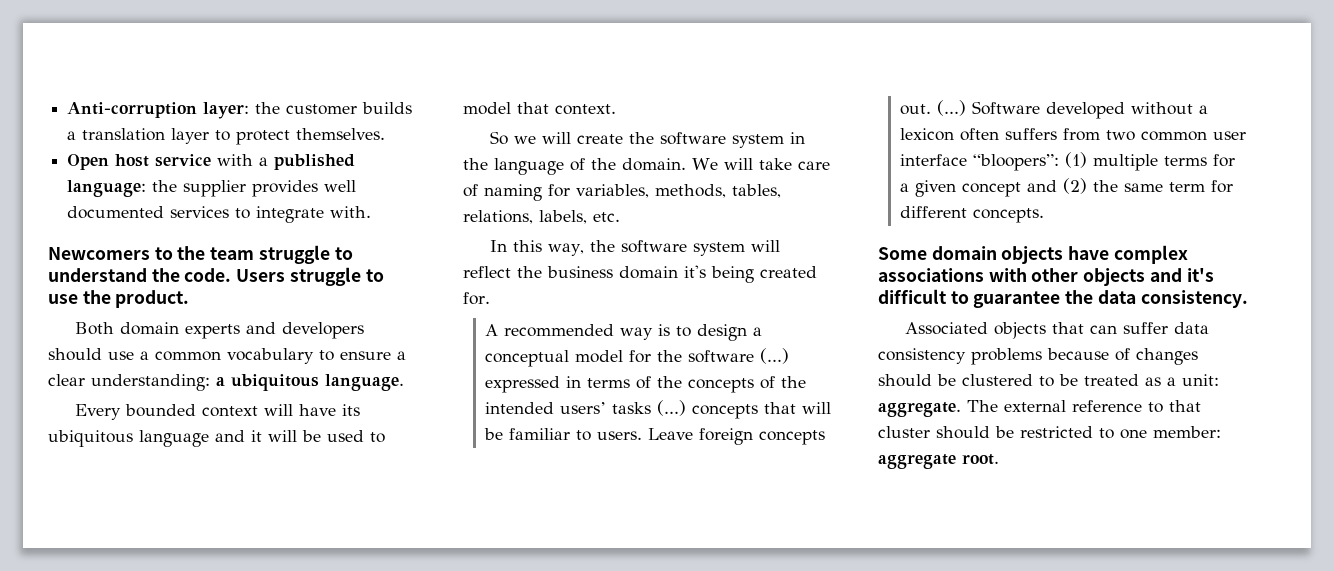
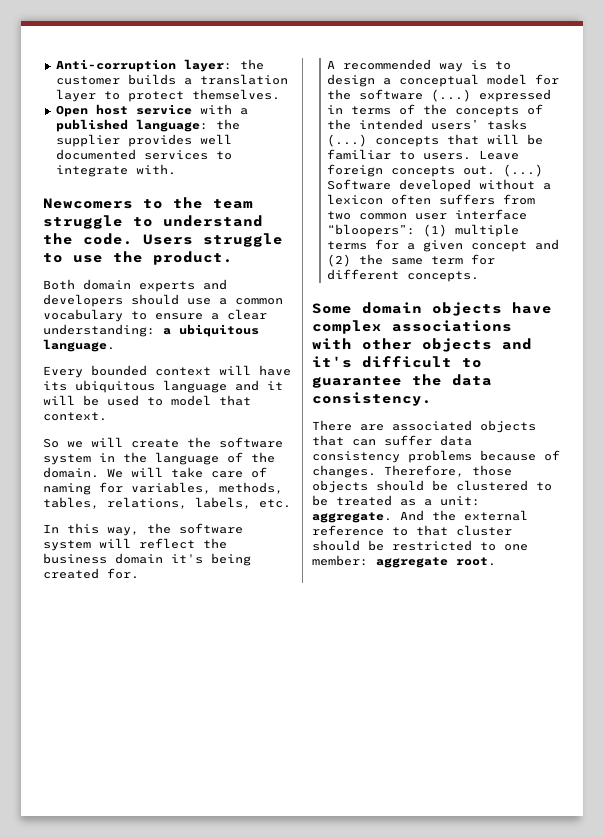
- Associated objects that can suffer data consistency problems because of changes should be clustered to be treated as a unit: aggregate.
+ There are associated objects that can suffer data consistency problems because of changes. Therefore, those objects should be clustered to be treated as a unit: aggregate.
- The external reference to that cluster should be restricted to one member: aggregate root.
+ And the external reference to that cluster should be restricted to one member: aggregate root.

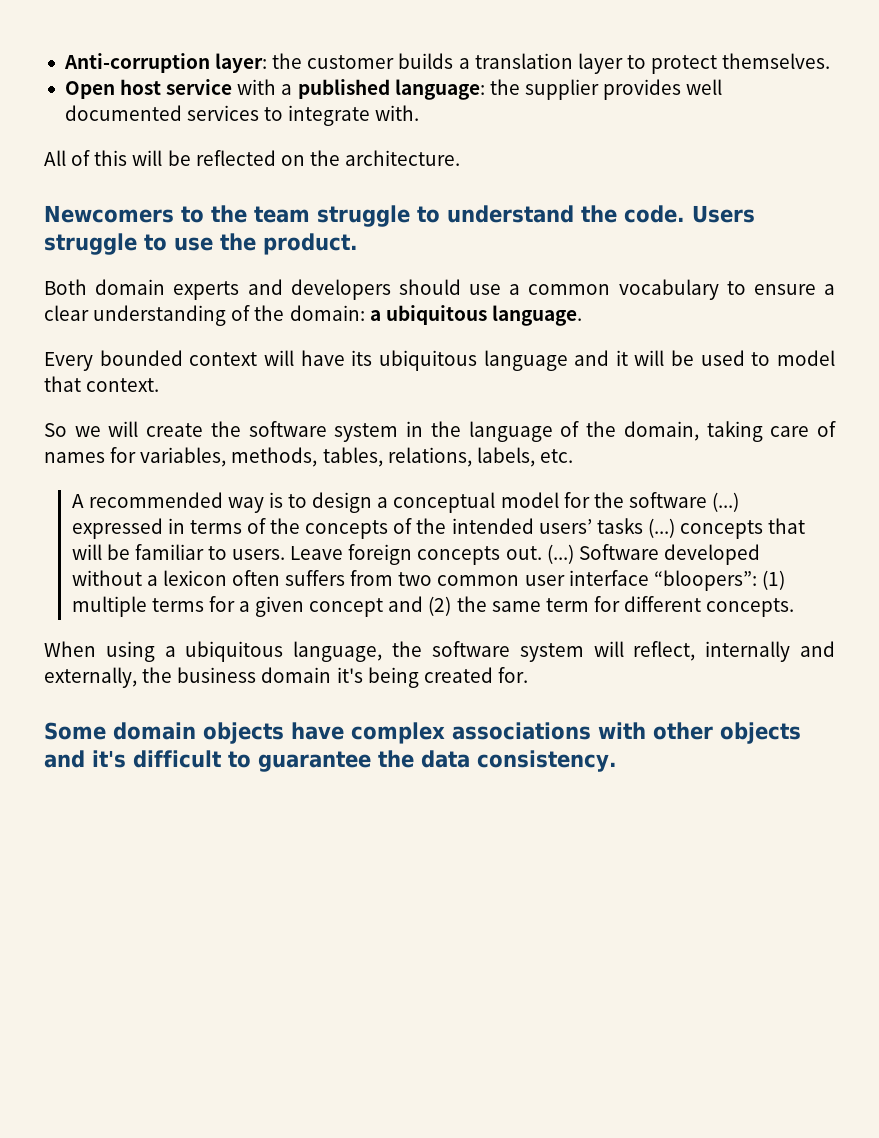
+ All of this will be reflected on the architecture.
- Both domain experts and developers should use a common vocabulary to ensure a clear understanding: a ubiquitous language.
+ Both domain experts and developers should use a common vocabulary to ensure a clear understanding of the domain: a ubiquitous language.
- So we will create the software system in the language of the domain. We will take care of naming for variables, methods, tables, relations, labels, etc.
+ So we will create the software system in the language of the domain, taking care of names for variables, methods, tables, relations, labels, etc.
- In this way, the software system will reflect the business domain it's being created for.
+ When using a ubiquitous language, the software system will reflect, internally and externally, the business domain it's being created for.
- There are associated objects that can suffer data consistency problems because of changes. Therefore, those objects should be clustered to be treated as a unit: aggregate. And the external reference to that cluster should be restricted to one member: aggregate root.

